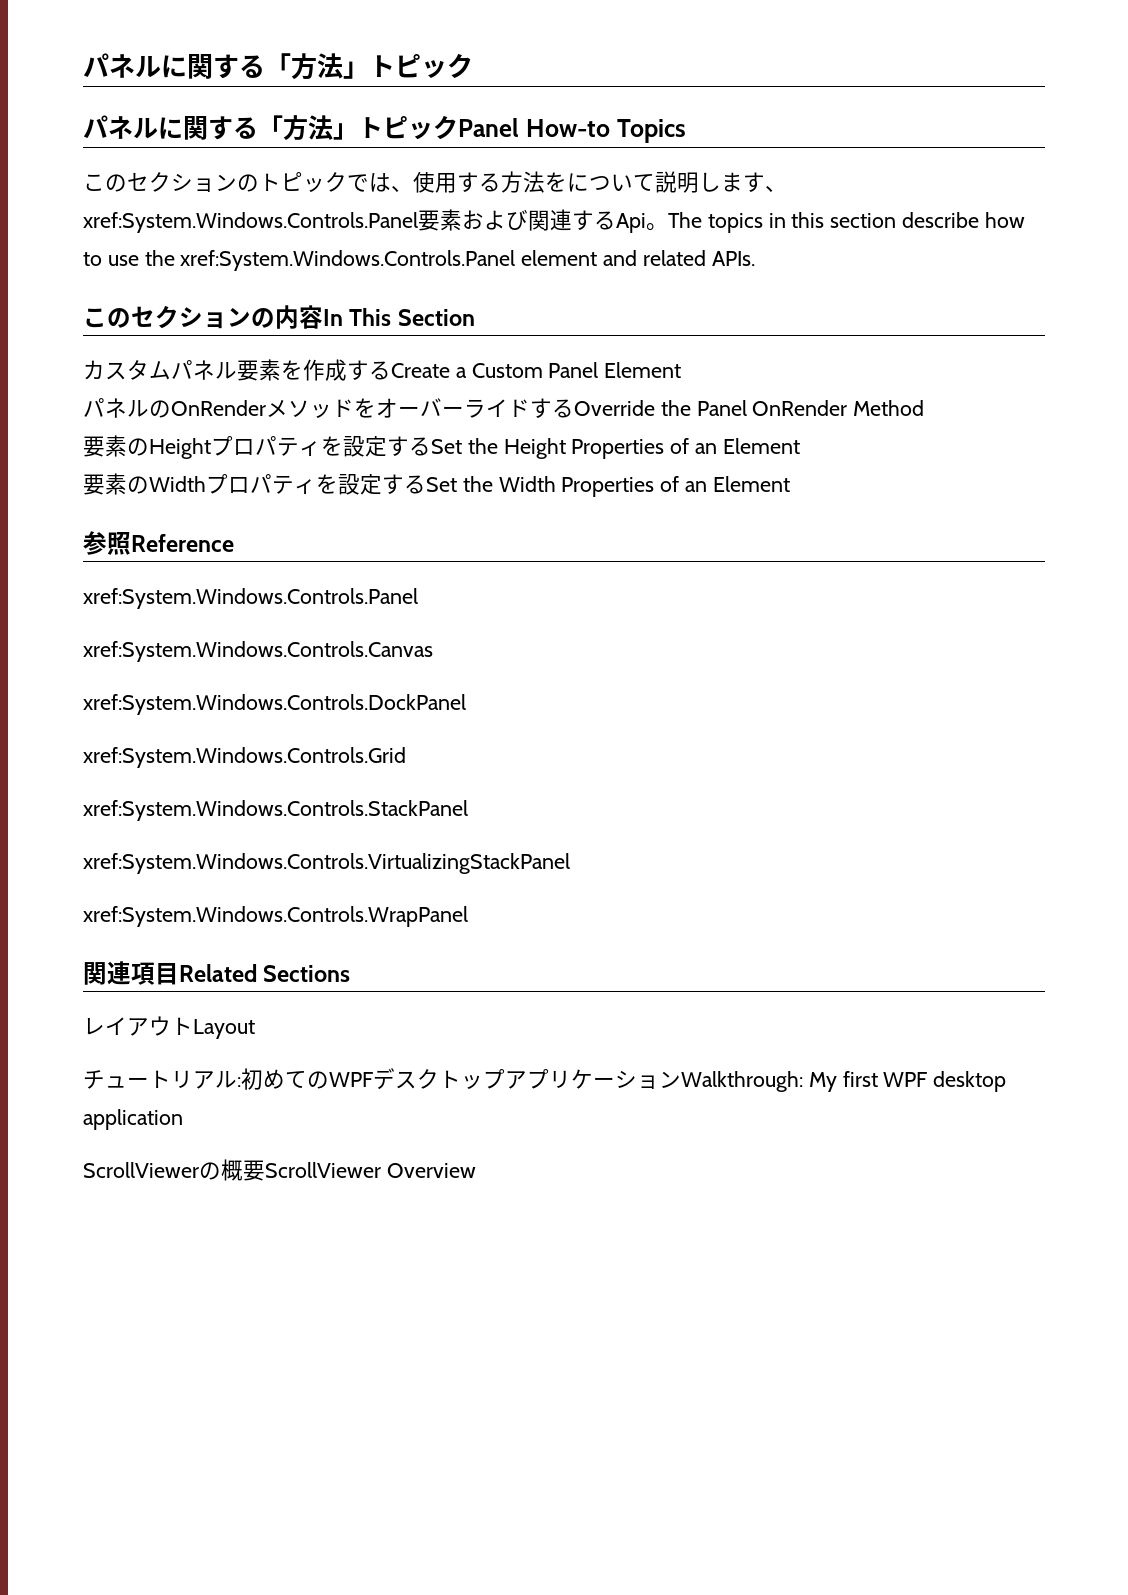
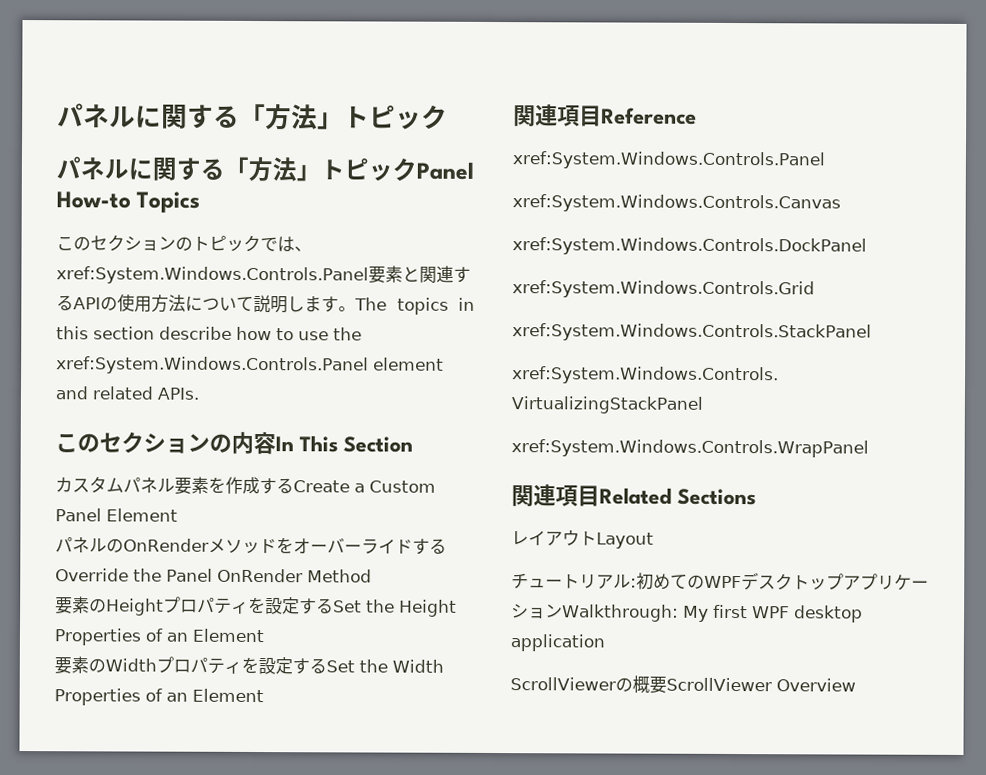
- このセクションのトピックでは、使用する方法をについて説明します、xref:System.Windows.Controls.Panel要素および関連するApi。
+ このセクションのトピックでは、xref:System.Windows.Controls.Panel要素と関連するAPIの使用方法について説明します。
- 参照Reference
+ 関連項目Reference

